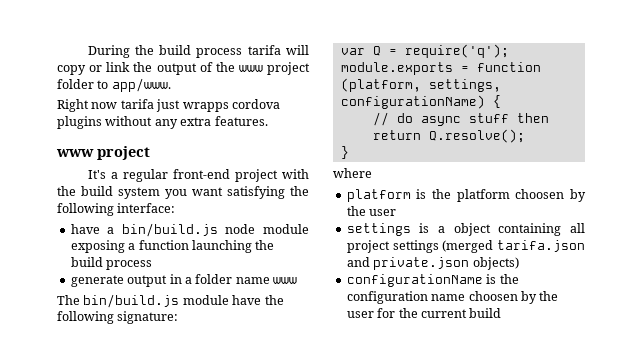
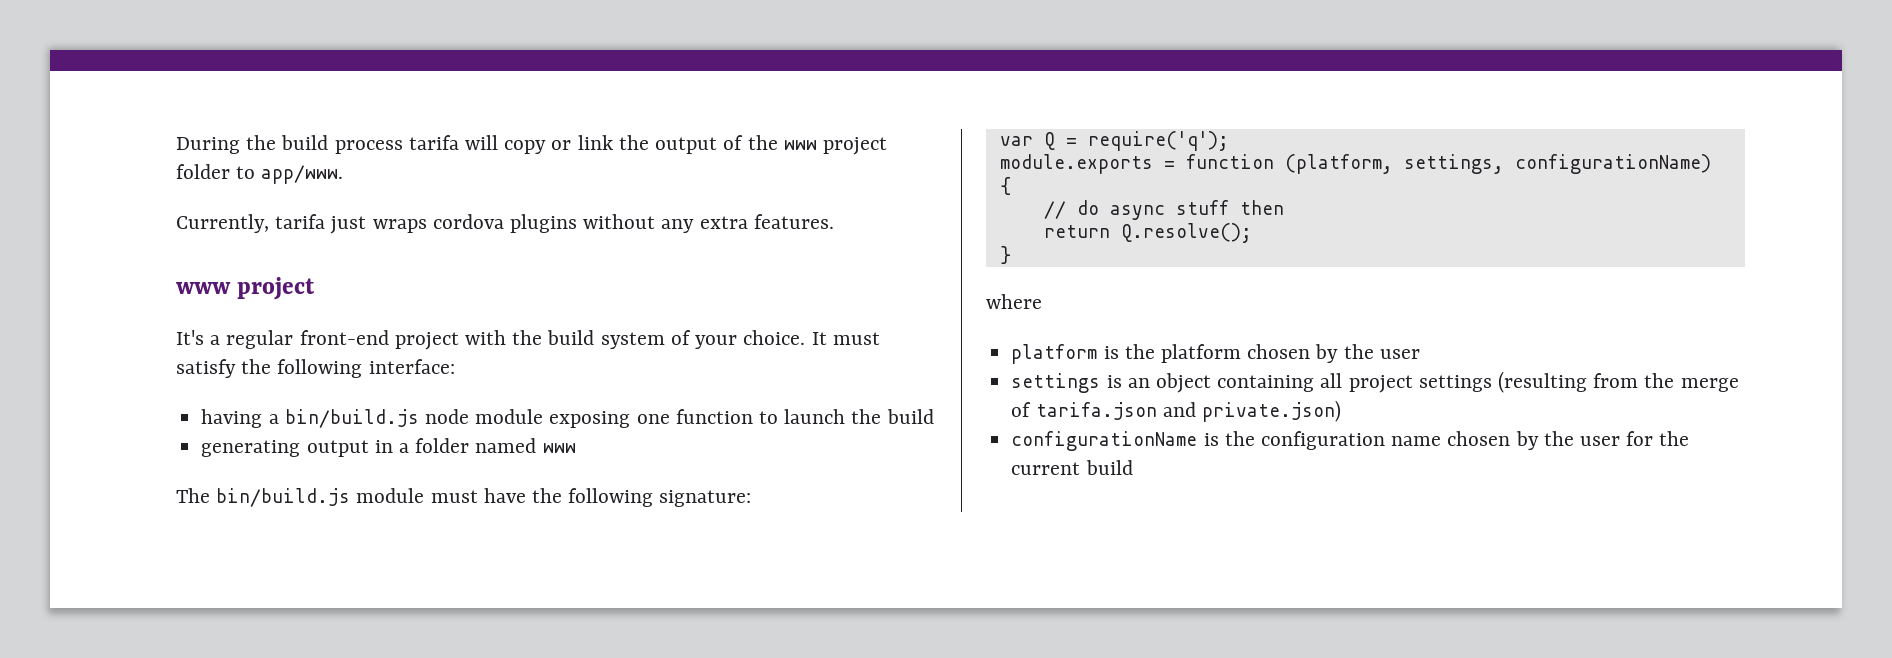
- Right now tarifa just wrapps cordova plugins without any extra features.
+ Currently, tarifa just wraps cordova plugins without any extra features.
- It's a regular front-end project with the build system you want satisfying the following interface:
+ It's a regular front-end project with the build system of your choice. It must satisfy the following interface:
- have a bin/build.js node module exposing a function launching the build process
- generate output in a folder name www
+ having a bin/build.js node module exposing one function to launch the build
+ generating output in a folder named www
- The bin/build.js module have the following signature:
+ The bin/build.js module must have the following signature:
- platform is the platform choosen by the user
+ platform is the platform chosen by the user
- settings is a object containing all project settings (merged tarifa.json and private.json objects)
+ settings is an object containing all project settings (resulting from the merge of tarifa.json and private.json)
- configurationName is the configuration name choosen by the user for the current build
+ configurationName is the configuration name chosen by the user for the current build

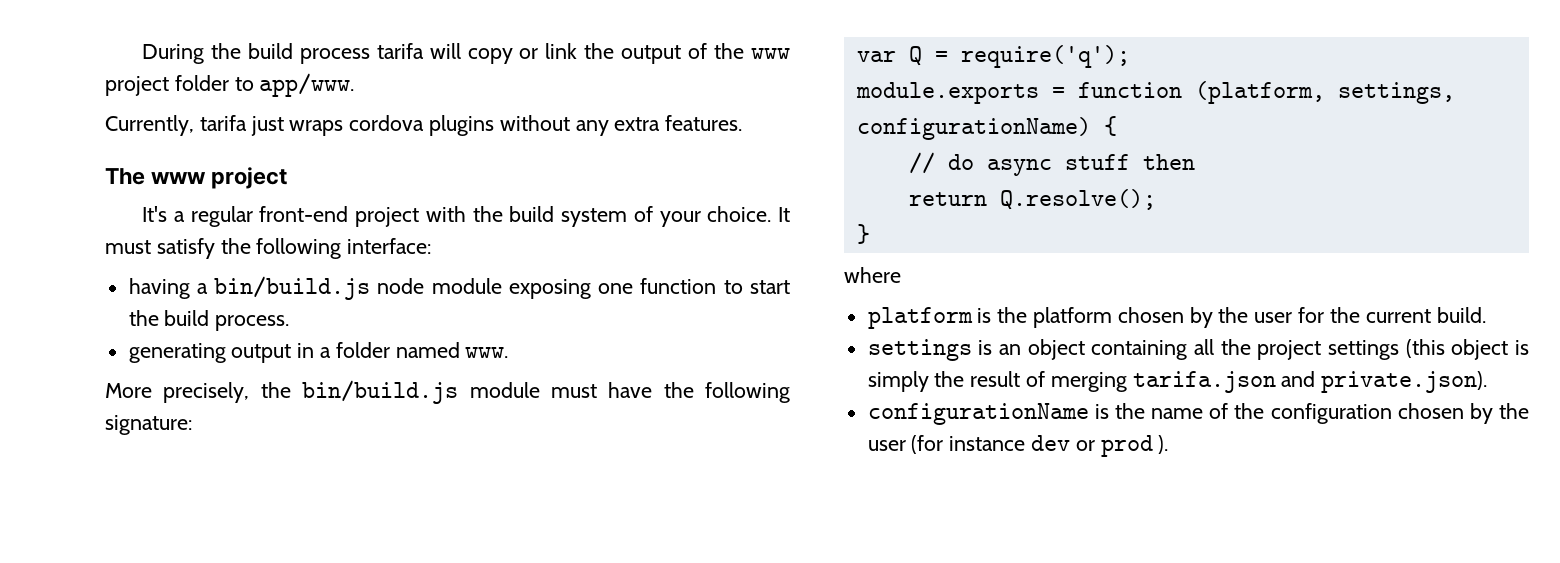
  Currently, tarifa just wraps cordova plugins without any extra features.
- www project
+ The www project
- having a bin/build.js node module exposing one function to launch the build
+ having a bin/build.js node module exposing one function to start the build process.
- generating output in a folder named www
- The bin/build.js module must have the following signature:
+ generating output in a folder named www.
+ More precisely, the bin/build.js module must have the following signature:
- platform is the platform chosen by the user
+ platform is the platform chosen by the user for the current build.
- settings is an object containing all project settings (resulting from the merge of tarifa.json and private.json)
+ settings is an object containing all the project settings (this object is simply the result of merging tarifa.json and private.json).
- configurationName is the configuration name chosen by the user for the current build
+ configurationName is the name of the configuration chosen by the user (for instance dev or prod ).

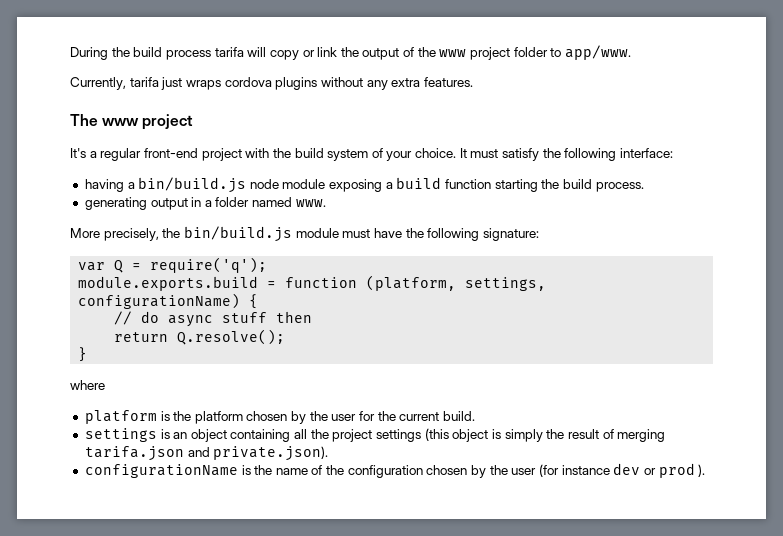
- having a bin/build.js node module exposing one function to start the build process.
+ having a bin/build.js node module exposing a build function starting the build process.
- module.exports = function (platform, settings, configurationName) {
+ module.exports.build = function (platform, settings, configurationName) {

